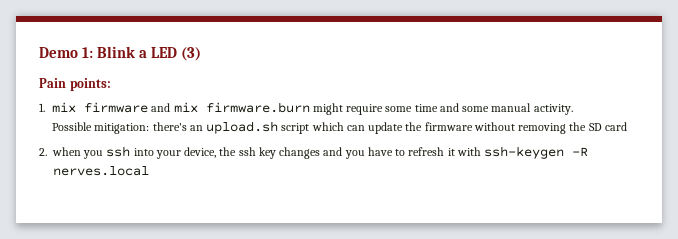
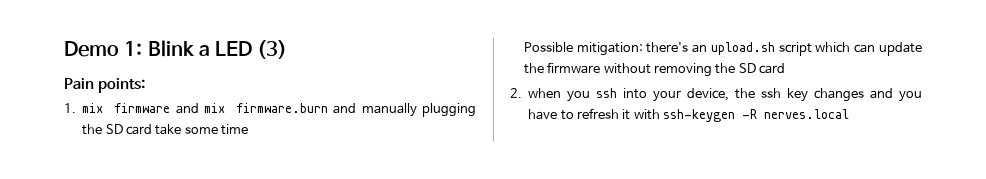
- 1. mix firmware and mix firmware.burn might require some time and some manual activity.
+ 1. mix firmware and mix firmware.burn and manually plugging the SD card take some time

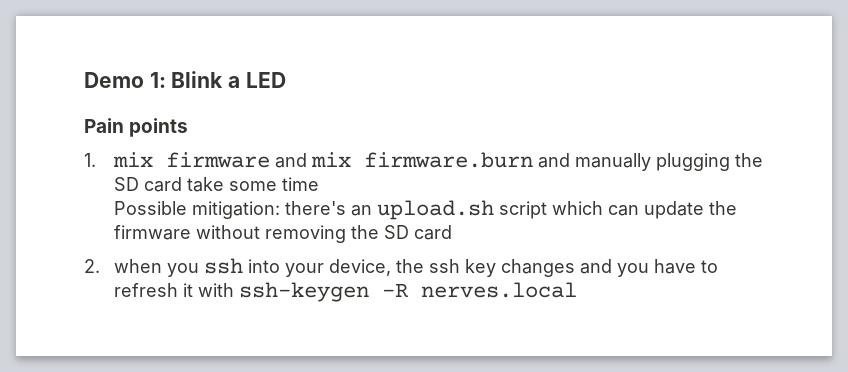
- Demo 1: Blink a LED (3)
+ Demo 1: Blink a LED
- Pain points:
+ Pain points

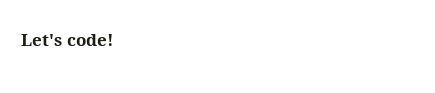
- Demo 1: Blink a LED
- Pain points
- 1. mix firmware and mix firmware.burn and manually plugging the SD card take some time
- Possible mitigation: there's an upload.sh script which can update the firmware without removing the SD card
- 2. when you ssh into your device, the ssh key changes and you have to refresh it with ssh-keygen -R nerves.local
+ Let's code!

